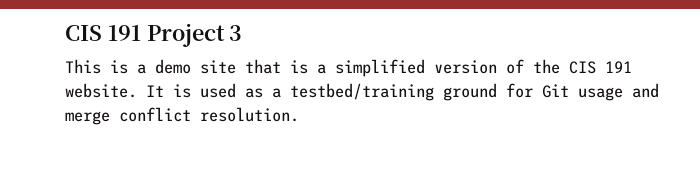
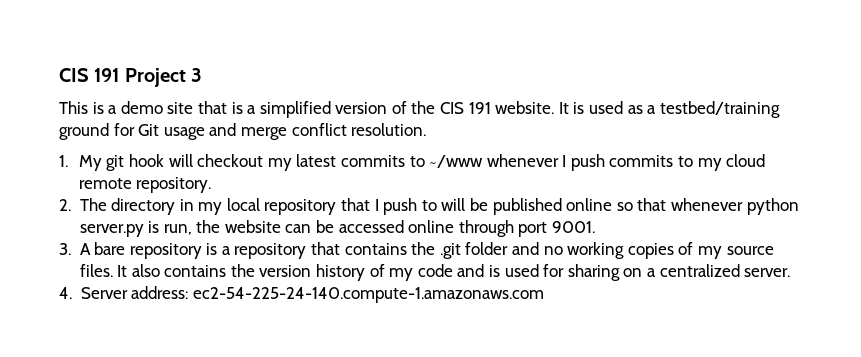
+ 1. My git hook will checkout my latest commits to ~/www whenever I push commits to my cloud remote repository.
+ 2. The directory in my local repository that I push to will be published online so that whenever python server.py is run, the website can be accessed online through port 9001.
+ 3. A bare repository is a repository that contains the .git folder and no working copies of my source files. It also contains the version history of my code and is used for sharing on a centralized server.
+ 4. Server address: ec2-54-225-24-140.compute-1.amazonaws.com

